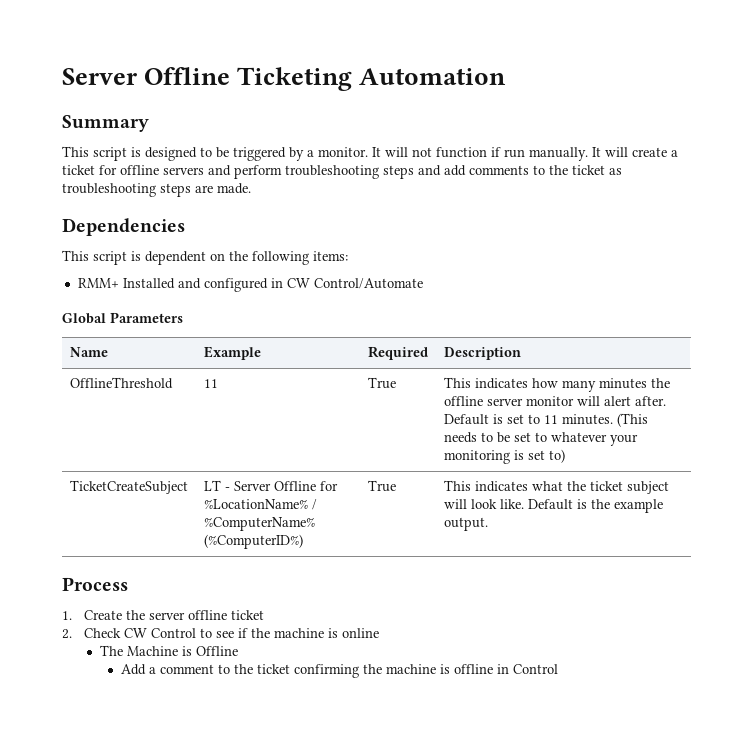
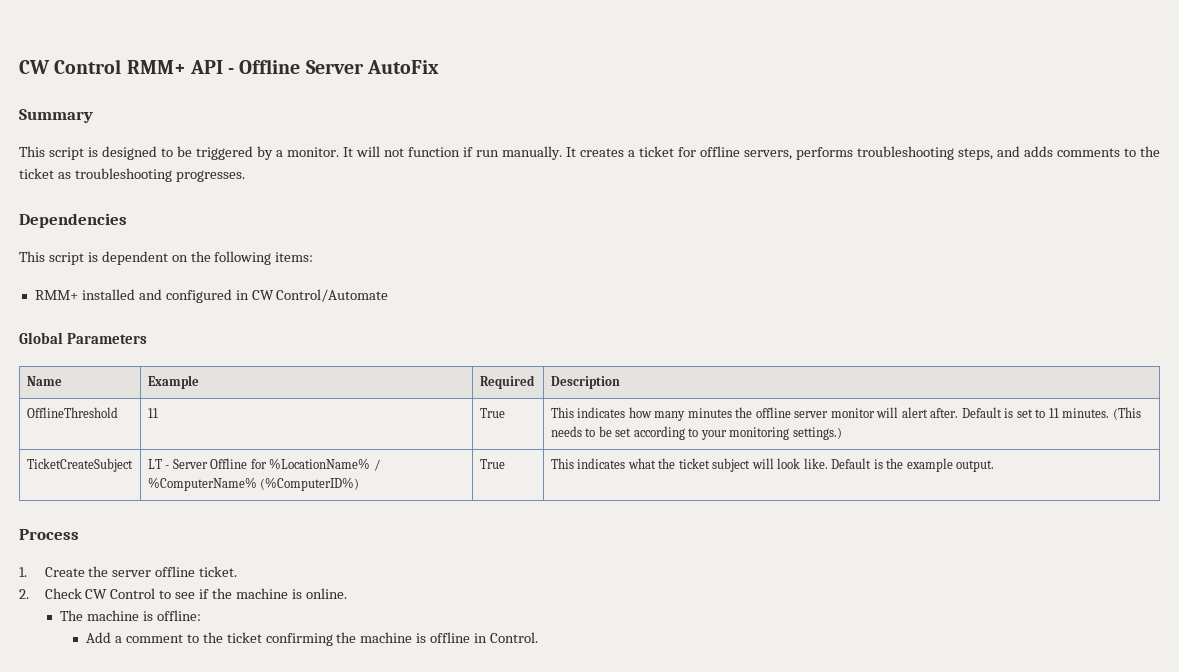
- Server Offline Ticketing Automation
+ CW Control RMM+ API - Offline Server AutoFix
- It will create a ticket for offline servers and perform troubleshooting steps and add comments to the ticket as troubleshooting steps are made.
+ It creates a ticket for offline servers, performs troubleshooting steps, and adds comments to the ticket as troubleshooting progresses.
- RMM+ Installed and configured in CW Control/Automate
+ RMM+ installed and configured in CW Control/Automate
- OfflineThreshold | 11 | True | This indicates how many minutes the offline server monitor will alert after. Default is set to 11 minutes. (This needs to be set to whatever your monitoring is set to)
+ OfflineThreshold | 11 | True | This indicates how many minutes the offline server monitor will alert after. Default is set to 11 minutes. (This needs to be set according to your monitoring settings.)
- 1. Create the server offline ticket
+ 1. Create the server offline ticket.
- 2. Check CW Control to see if the machine is online
+ 2. Check CW Control to see if the machine is online.
- The Machine is Offline
+ The machine is offline:
- Add a comment to the ticket confirming the machine is offline in Control
+ Add a comment to the ticket confirming the machine is offline in Control.

